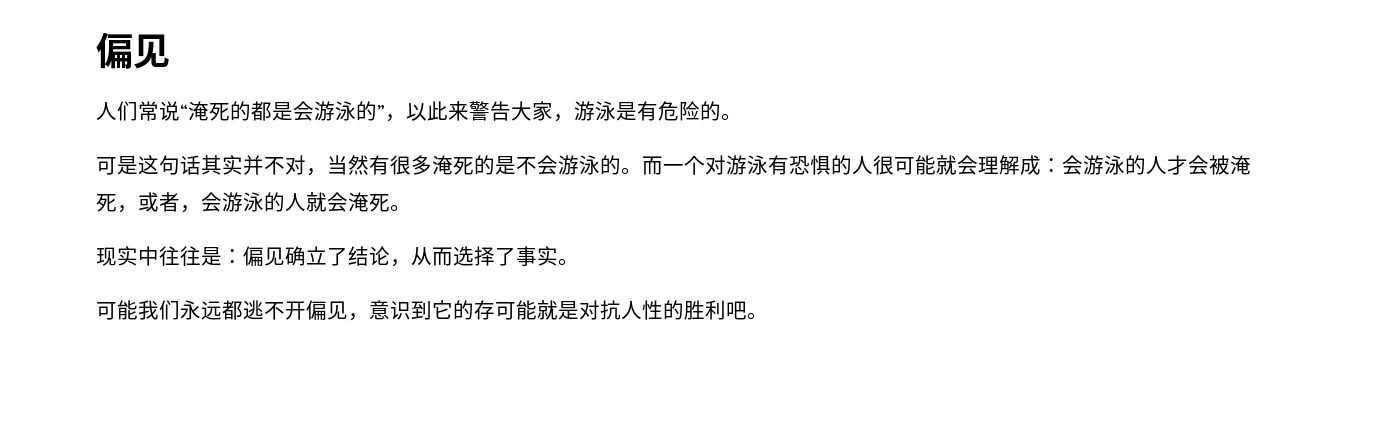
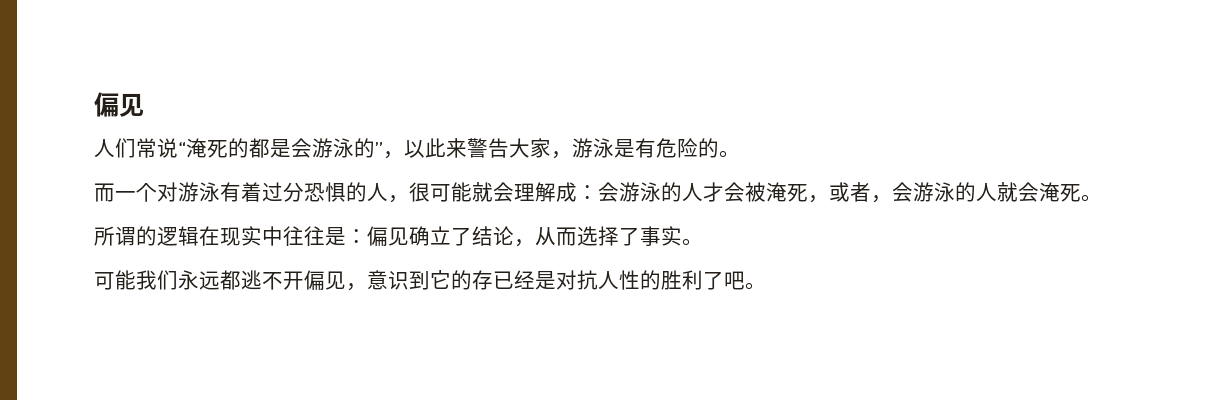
- 可是这句话其实并不对，当然有很多淹死的是不会游泳的。而一个对游泳有恐惧的人很可能就会理解成：会游泳的人才会被淹死，或者，会游泳的人就会淹死。
+ 而一个对游泳有着过分恐惧的人，很可能就会理解成：会游泳的人才会被淹死，或者，会游泳的人就会淹死。
- 现实中往往是：偏见确立了结论，从而选择了事实。
+ 所谓的逻辑在现实中往往是：偏见确立了结论，从而选择了事实。
- 可能我们永远都逃不开偏见，意识到它的存可能就是对抗人性的胜利吧。
+ 可能我们永远都逃不开偏见，意识到它的存已经是对抗人性的胜利了吧。

